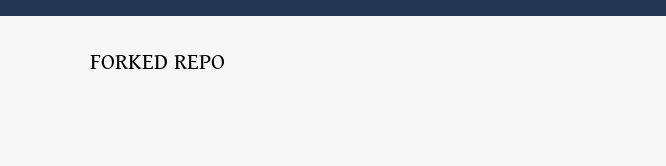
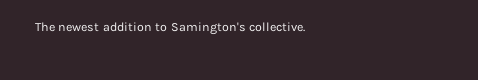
- FORKED REPO
+ The newest addition to Samington's collective.

